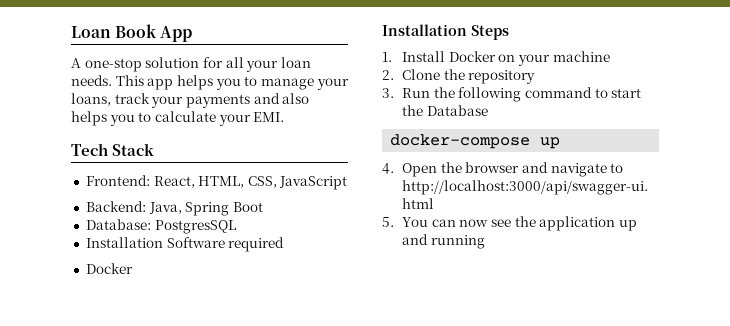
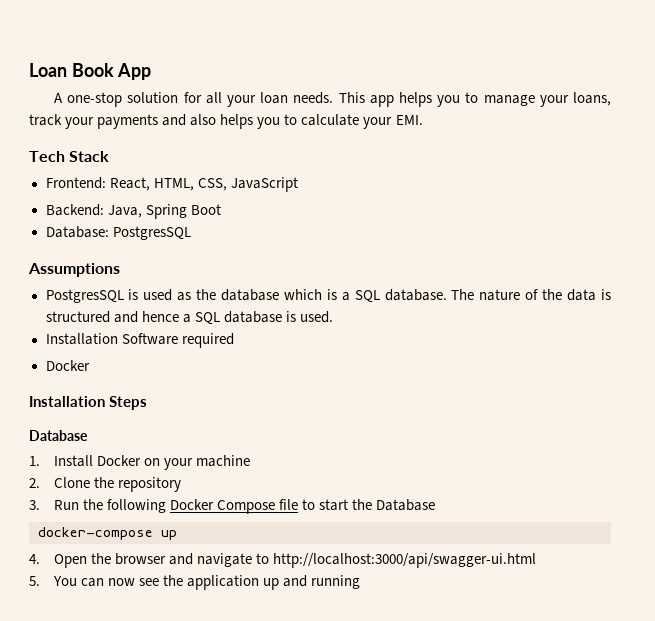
+ Assumptions
+ PostgresSQL is used as the database which is a SQL database. The nature of the data is structured and hence a SQL database is used.
  Installation Steps
+ Database
- 3. Run the following command to start the Database
+ 3. Run the following Docker Compose file to start the Database

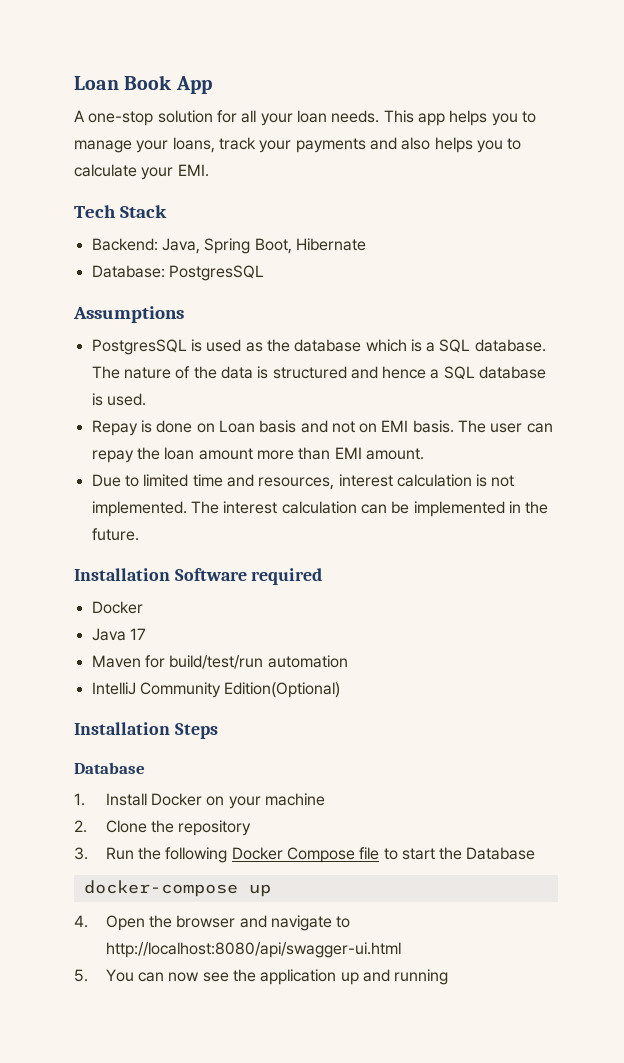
- Frontend: React, HTML, CSS, JavaScript
- Backend: Java, Spring Boot
+ Backend: Java, Spring Boot, Hibernate
+ Repay is done on Loan basis and not on EMI basis. The user can repay the loan amount more than EMI amount.
+ Due to limited time and resources, interest calculation is not implemented. The interest calculation can be implemented in the future.
  Installation Software required
  Docker
+ Java 17
+ Maven for build/test/run automation
+ IntelliJ Community Edition(Optional)
- 4. Open the browser and navigate to http://localhost:3000/api/swagger-ui.html
+ 4. Open the browser and navigate to http://localhost:8080/api/swagger-ui.html

